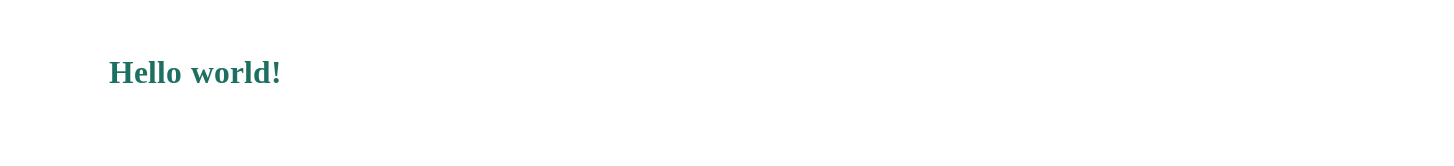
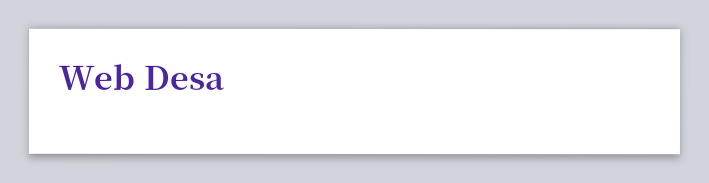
- Hello world!
+ Web Desa

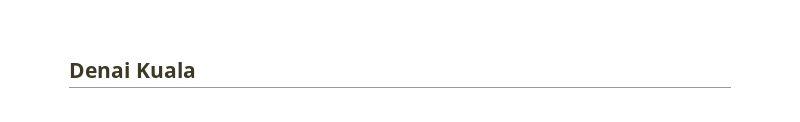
- Web Desa
+ Denai Kuala

